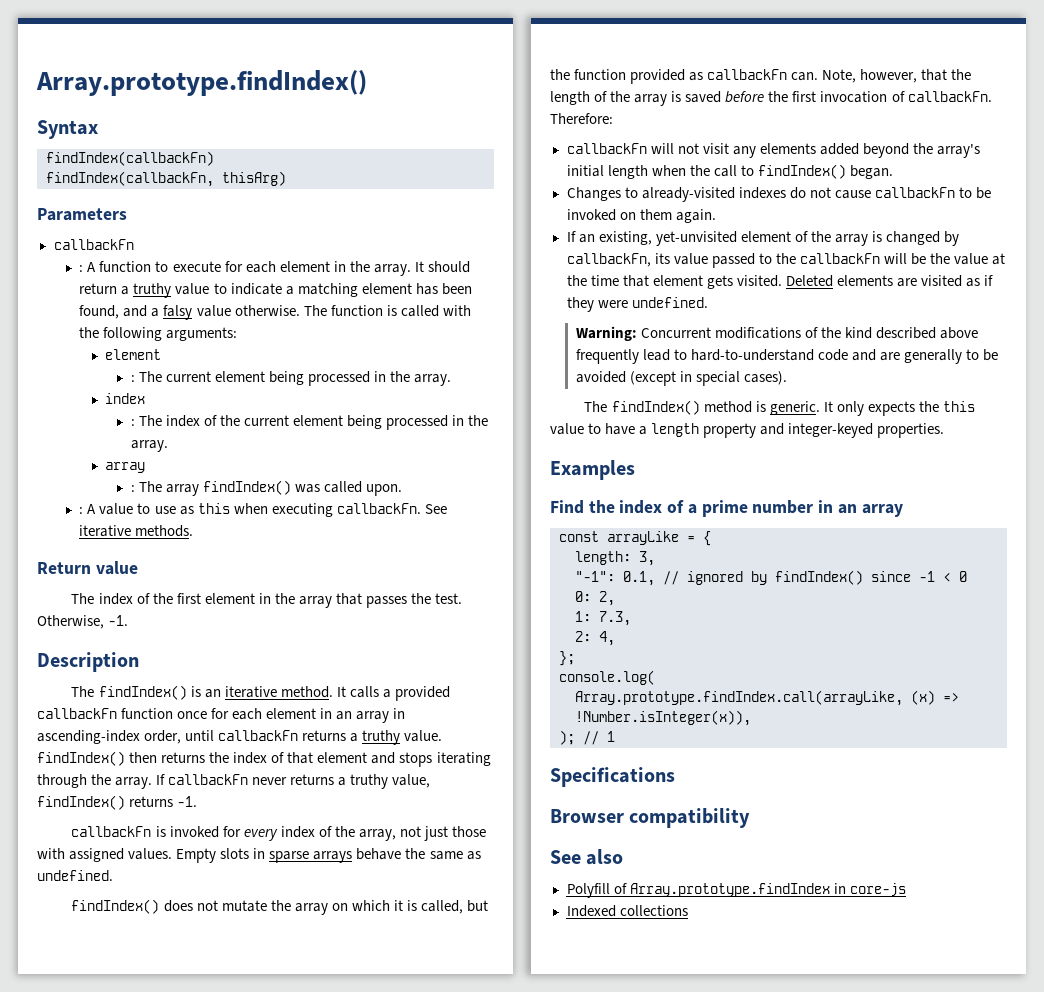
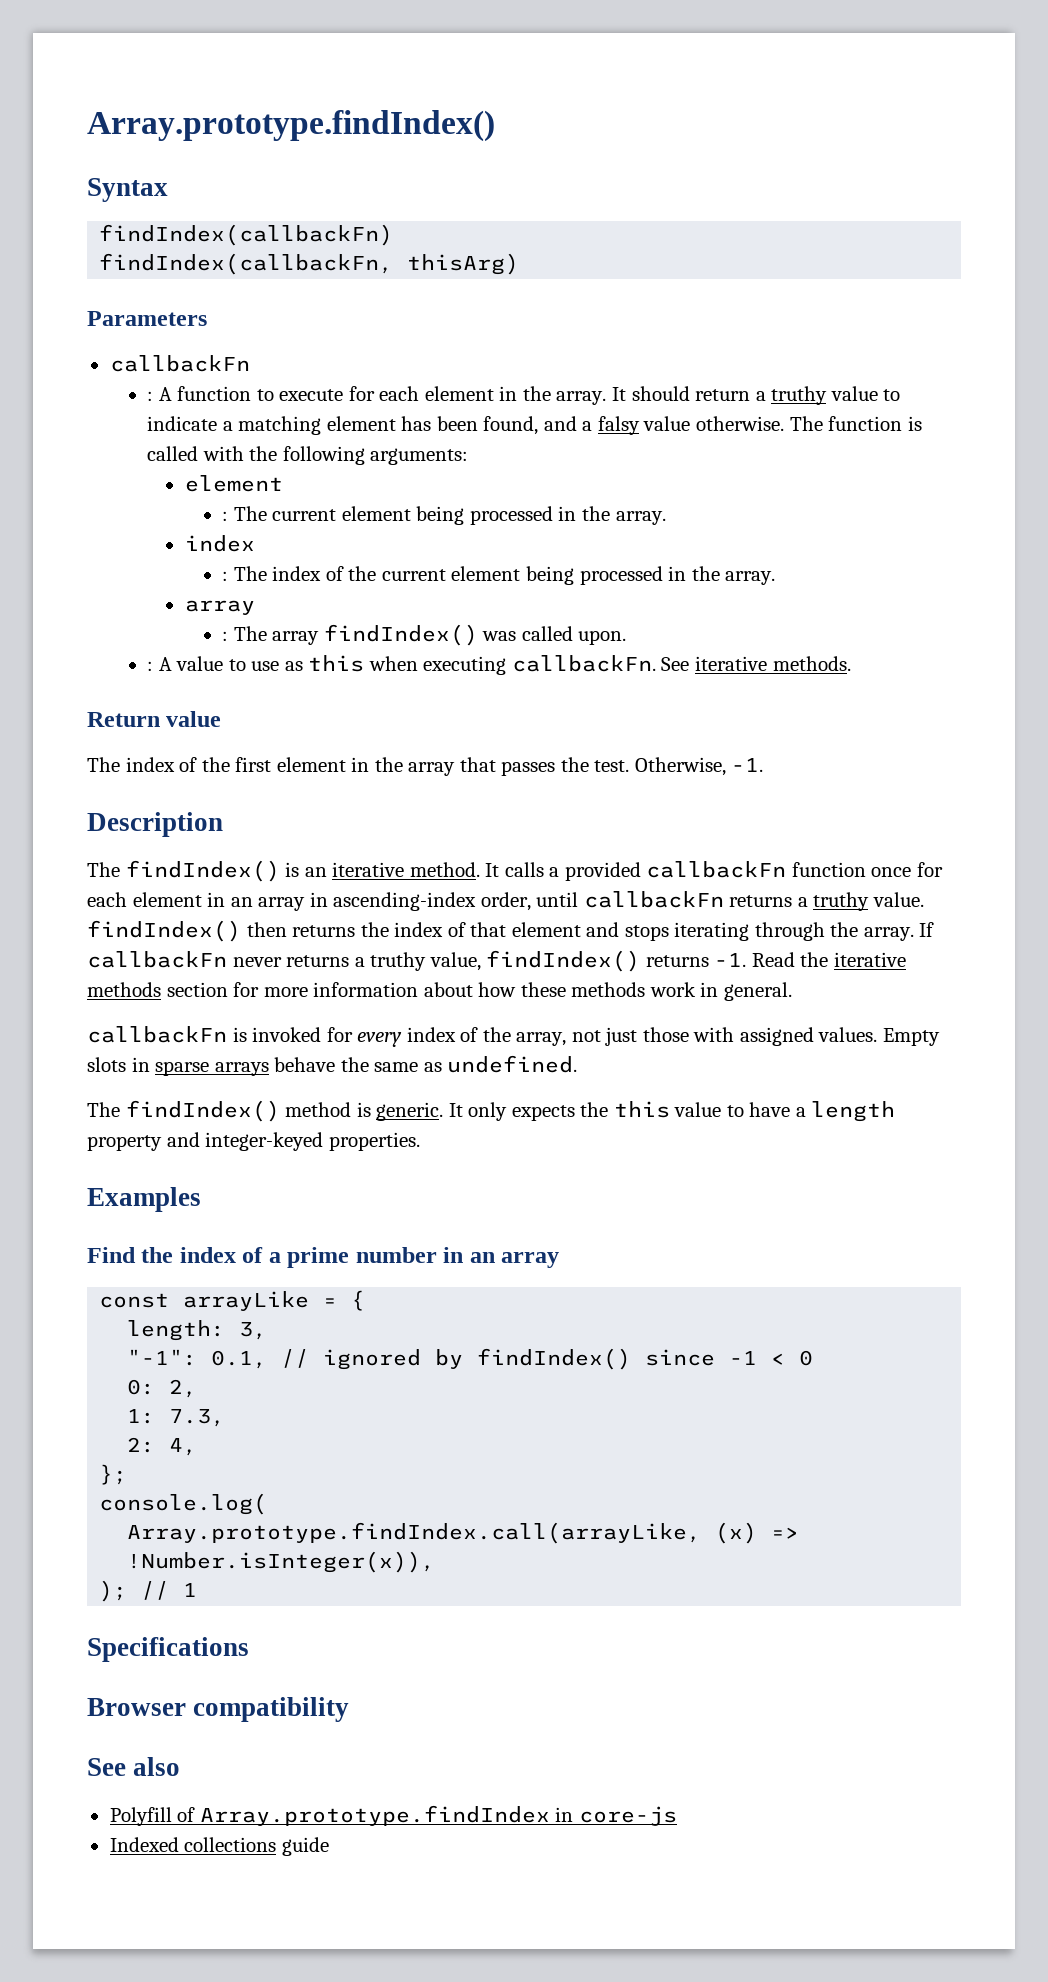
+ Read the iterative methods section for more information about how these methods work in general.
- findIndex() does not mutate the array on which it is called, but the function provided as callbackFn can. Note, however, that the length of the array is saved before the first invocation of callbackFn. Therefore:
- callbackFn will not visit any elements added beyond the array's initial length when the call to findIndex() began.
- Changes to already-visited indexes do not cause callbackFn to be invoked on them again.
- If an existing, yet-unvisited element of the array is changed by callbackFn, its value passed to the callbackFn will be the value at the time that element gets visited. Deleted elements are visited as if they were undefined.
- Warning: Concurrent modifications of the kind described above frequently lead to hard-to-understand code and are generally to be avoided (except in special cases).
- Indexed collections
+ Indexed collections guide

